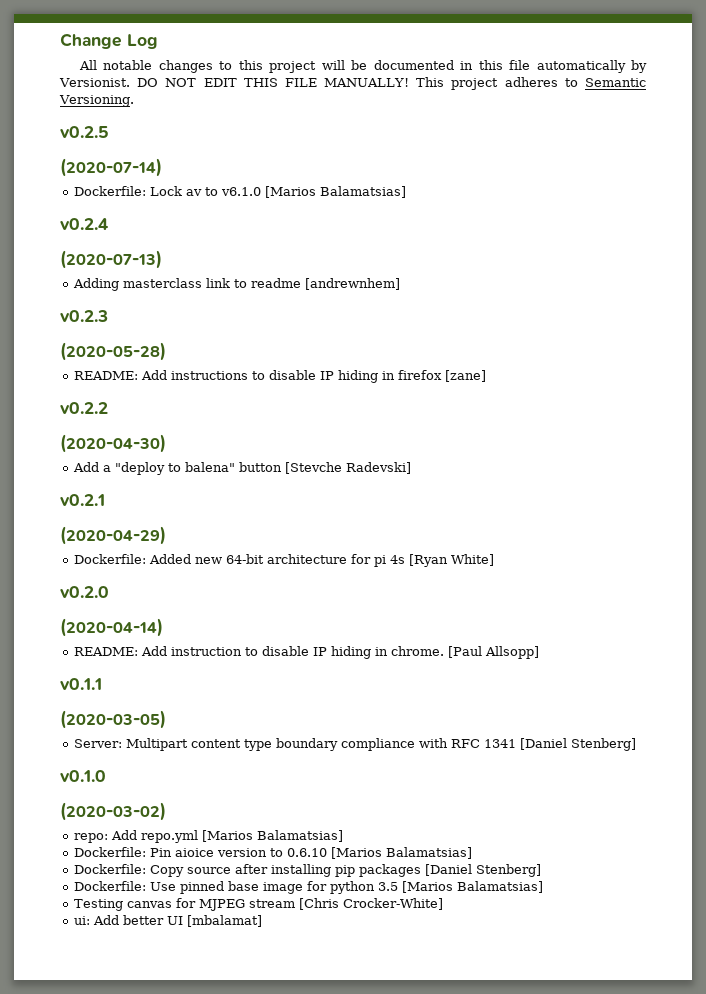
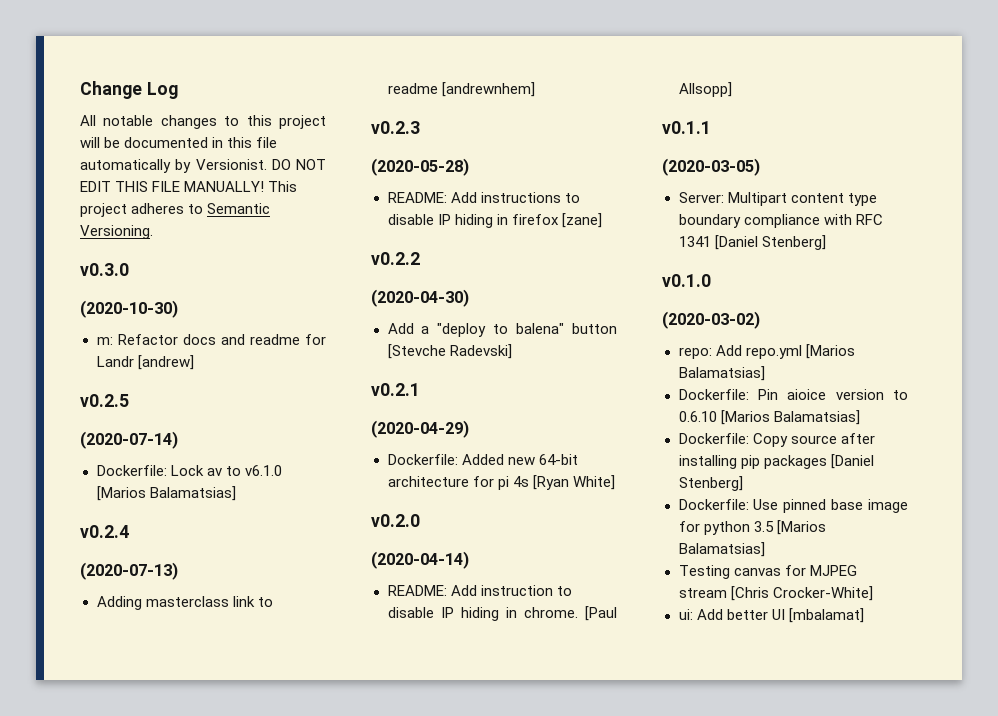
+ v0.3.0
+ (2020-10-30)
+ m: Refactor docs and readme for Landr [andrew]

